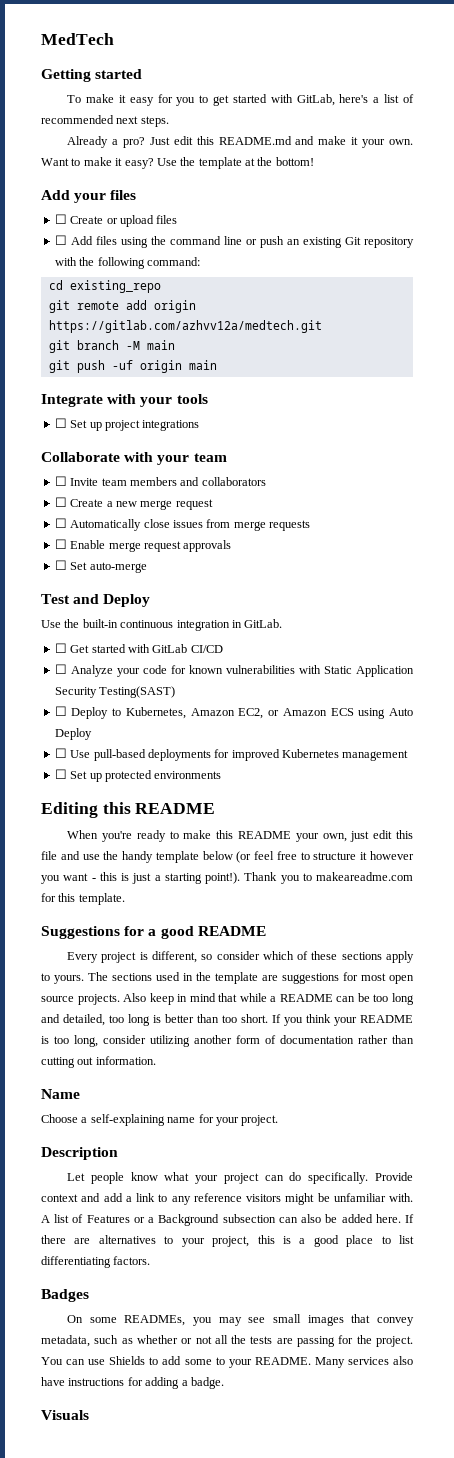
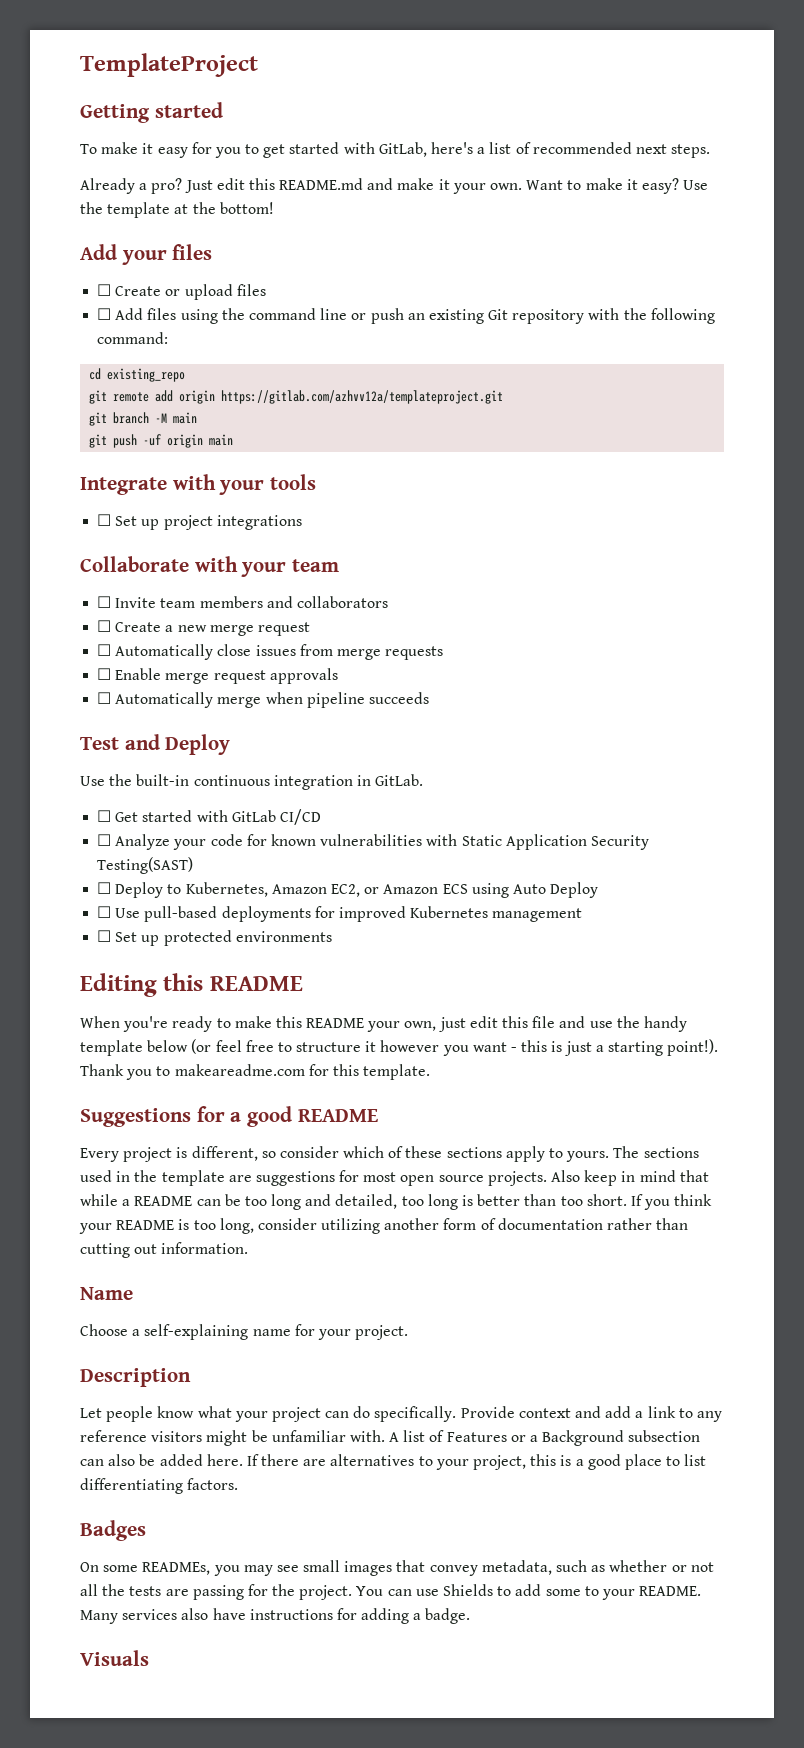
- MedTech
+ TemplateProject
- git remote add origin https://gitlab.com/azhvv12a/medtech.git
+ git remote add origin https://gitlab.com/azhvv12a/templateproject.git
- ☐ Set auto-merge
+ ☐ Automatically merge when pipeline succeeds

